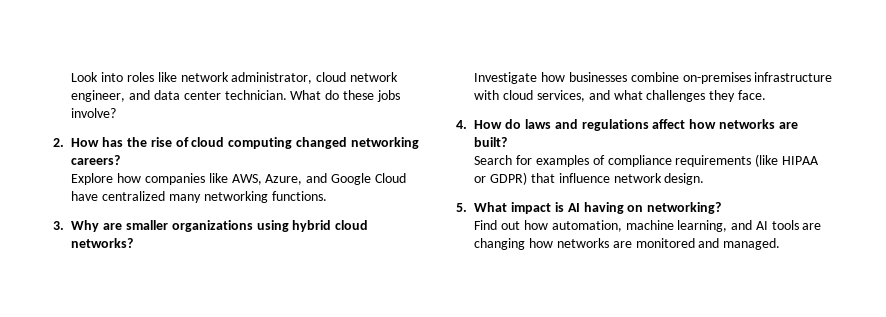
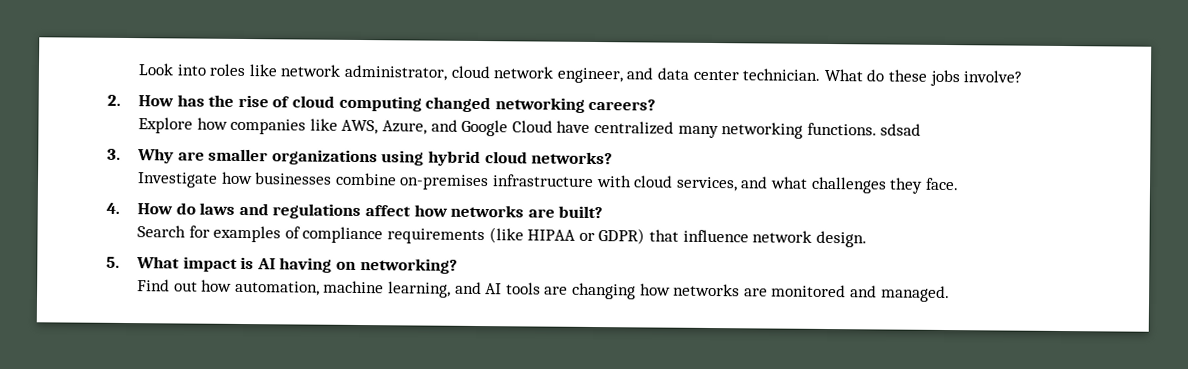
- Explore how companies like AWS, Azure, and Google Cloud have centralized many networking functions.
+ Explore how companies like AWS, Azure, and Google Cloud have centralized many networking functions. sdsad

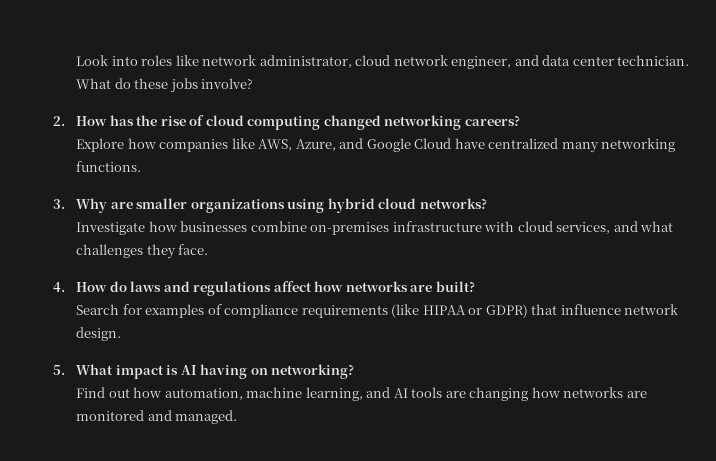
- Explore how companies like AWS, Azure, and Google Cloud have centralized many networking functions. sdsad
+ Explore how companies like AWS, Azure, and Google Cloud have centralized many networking functions.

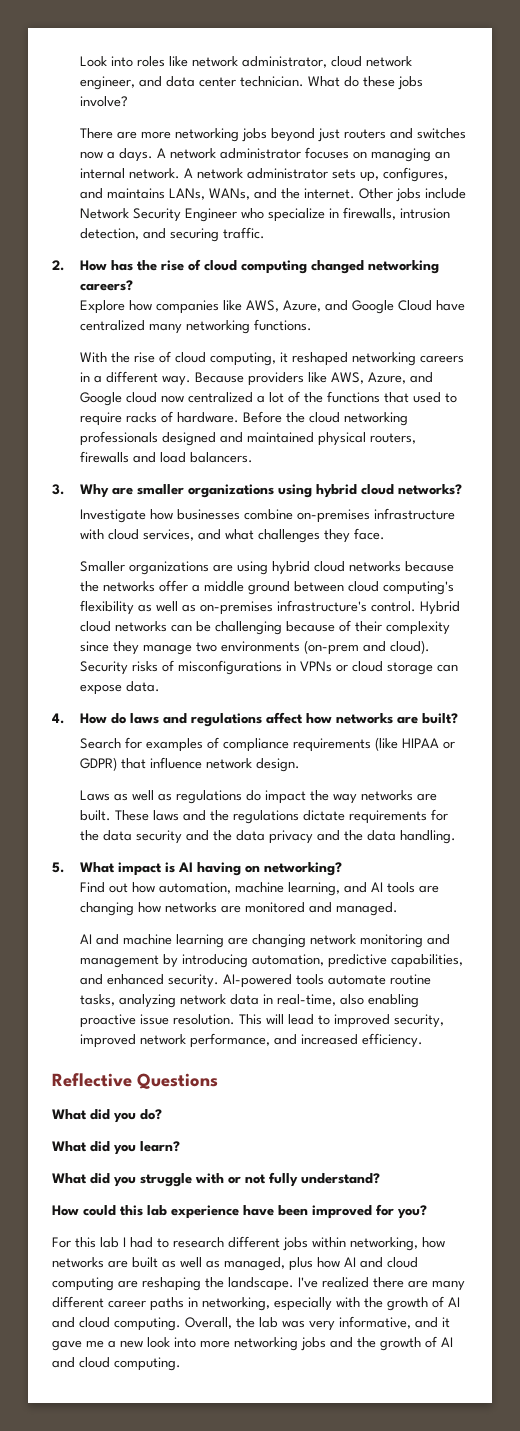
+ There are more networking jobs beyond just routers and switches now a days. A network administrator focuses on managing an internal network. A network administrator sets up, configures, and maintains LANs, WANs, and the internet. Other jobs include Network Security Engineer who specialize in firewalls, intrusion detection, and securing traffic.
+ With the rise of cloud computing, it reshaped networking careers in a different way. Because providers like AWS, Azure, and Google cloud now centralized a lot of the functions that used to require racks of hardware. Before the cloud networking professionals designed and maintained physical routers, firewalls and load balancers.
+ Smaller organizations are using hybrid cloud networks because the networks offer a middle ground between cloud computing's flexibility as well as on-premises infrastructure's control. Hybrid cloud networks can be challenging because of their complexity since they manage two environments (on-prem and cloud). Security risks of misconfigurations in VPNs or cloud storage can expose data.
+ Laws as well as regulations do impact the way networks are built. These laws and the regulations dictate requirements for the data security and the data privacy and the data handling.
+ AI and machine learning are changing network monitoring and management by introducing automation, predictive capabilities, and enhanced security. AI-powered tools automate routine tasks, analyzing network data in real-time, also enabling proactive issue resolution. This will lead to improved security, improved network performance, and increased efficiency.
+ Reflective Questions
+ What did you do?
+ What did you learn?
+ What did you struggle with or not fully understand?
+ How could this lab experience have been improved for you?
+ For this lab I had to research different jobs within networking, how networks are built as well as managed, plus how AI and cloud computing are reshaping the landscape. I've realized there are many different career paths in networking, especially with the growth of AI and cloud computing. Overall, the lab was very informative, and it gave me a new look into more networking jobs and the growth of AI and cloud computing.

